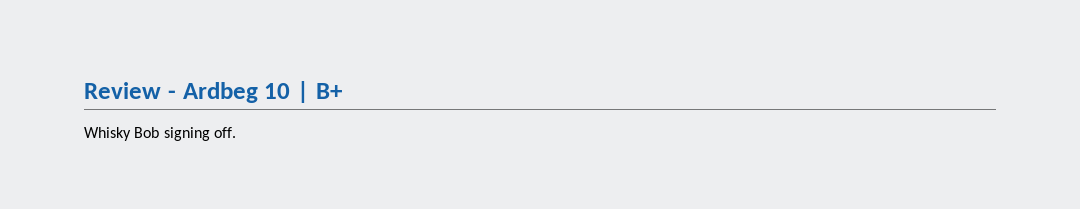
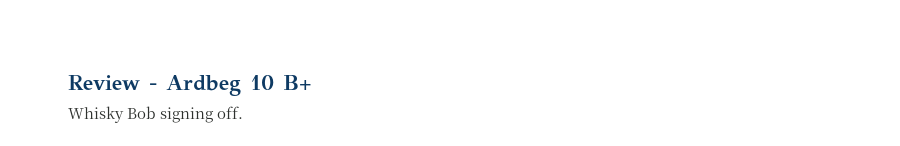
- Review - Ardbeg 10 | B+
+ Review - Ardbeg 10 B+

